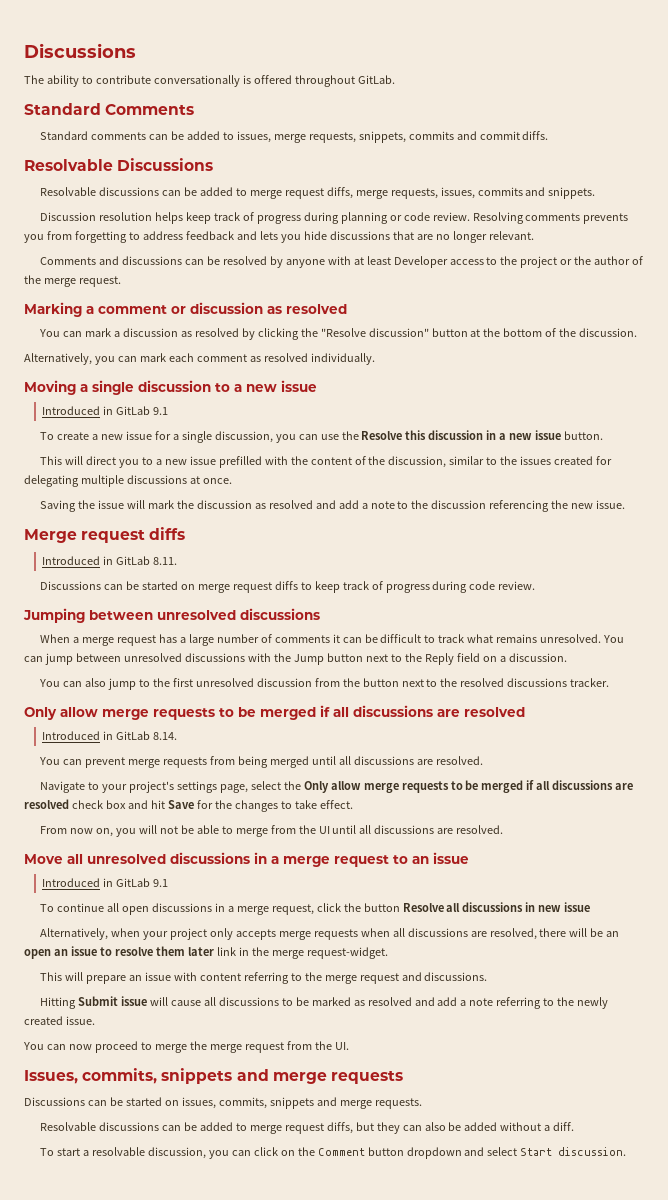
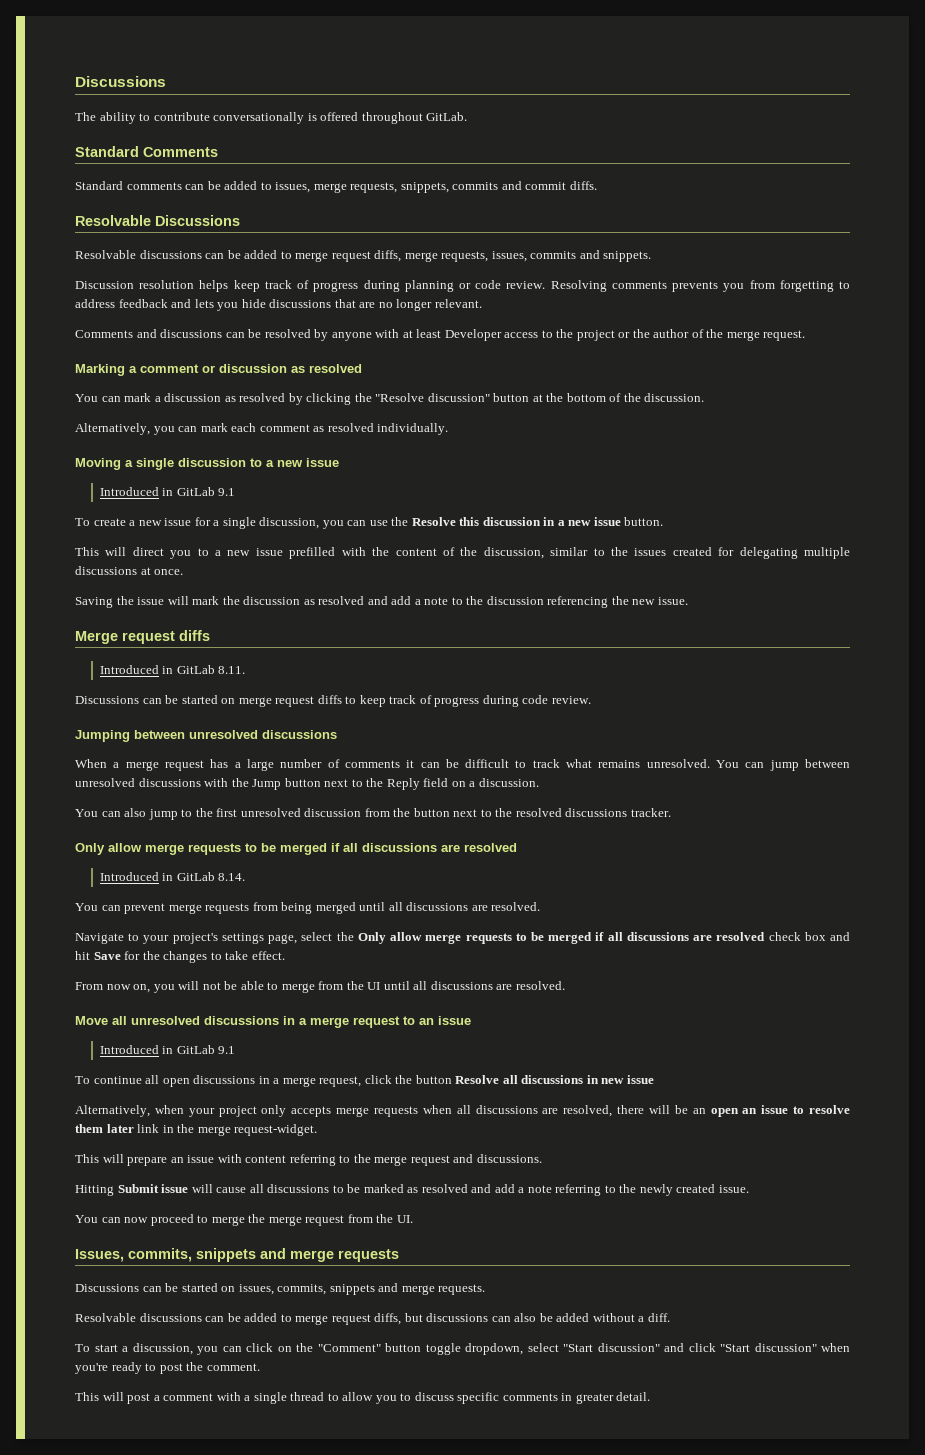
- Resolvable discussions can be added to merge request diffs, but they can also be added without a diff.
+ Resolvable discussions can be added to merge request diffs, but discussions can also be added without a diff.
- To start a resolvable discussion, you can click on the Comment button dropdown and select Start discussion.
+ To start a discussion, you can click on the "Comment" button toggle dropdown, select "Start discussion" and click "Start discussion" when you're ready to post the comment.
+ This will post a comment with a single thread to allow you to discuss specific comments in greater detail.

